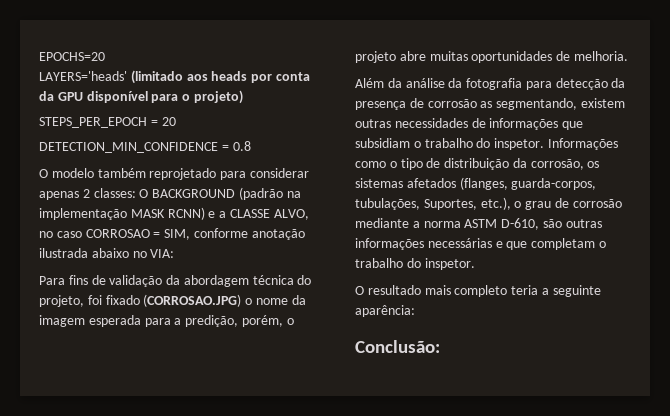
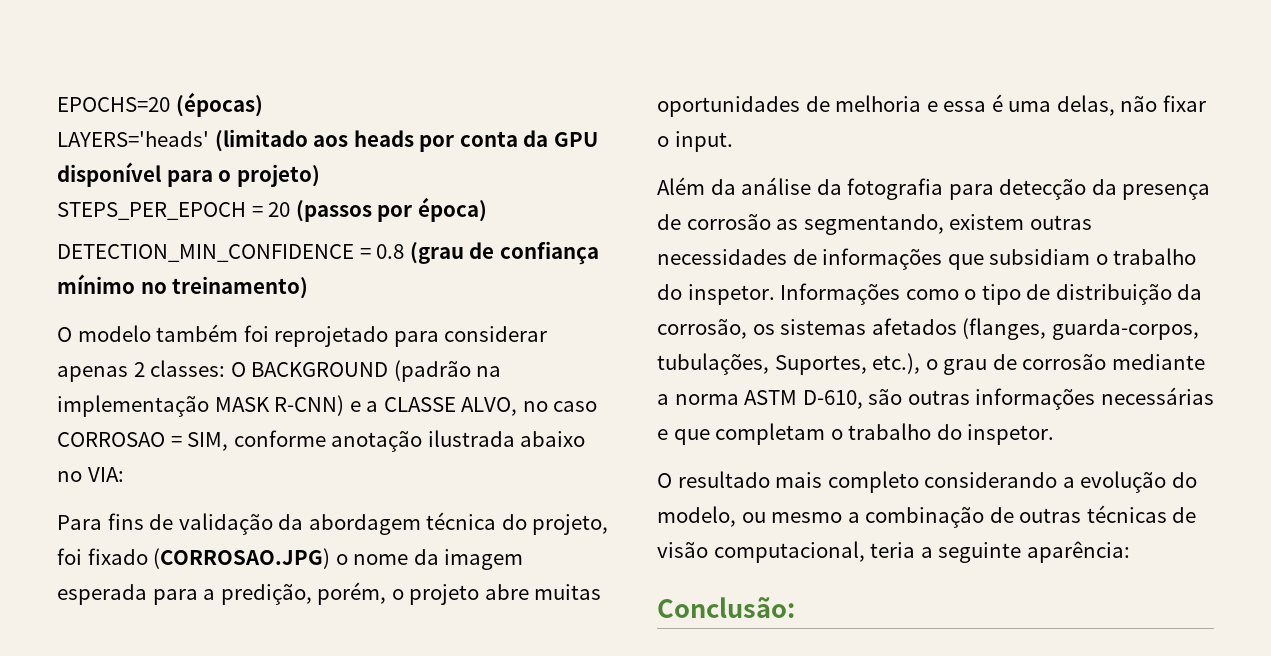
- EPOCHS=20
+ EPOCHS=20 (épocas)
- STEPS_PER_EPOCH = 20
+ STEPS_PER_EPOCH = 20 (passos por época)
- DETECTION_MIN_CONFIDENCE = 0.8
+ DETECTION_MIN_CONFIDENCE = 0.8 (grau de confiança mínimo no treinamento)
- O modelo também reprojetado para considerar apenas 2 classes: O BACKGROUND (padrão na implementação MASK RCNN) e a CLASSE ALVO, no caso CORROSAO = SIM, conforme anotação ilustrada abaixo no VIA:
+ O modelo também foi reprojetado para considerar apenas 2 classes: O BACKGROUND (padrão na implementação MASK R-CNN) e a CLASSE ALVO, no caso CORROSAO = SIM, conforme anotação ilustrada abaixo no VIA:
- Para fins de validação da abordagem técnica do projeto, foi fixado (CORROSAO.JPG) o nome da imagem esperada para a predição, porém, o projeto abre muitas oportunidades de melhoria.
+ Para fins de validação da abordagem técnica do projeto, foi fixado (CORROSAO.JPG) o nome da imagem esperada para a predição, porém, o projeto abre muitas oportunidades de melhoria e essa é uma delas, não fixar o input.
- O resultado mais completo teria a seguinte aparência:
+ O resultado mais completo considerando a evolução do modelo, ou mesmo a combinação de outras técnicas de visão computacional, teria a seguinte aparência:

